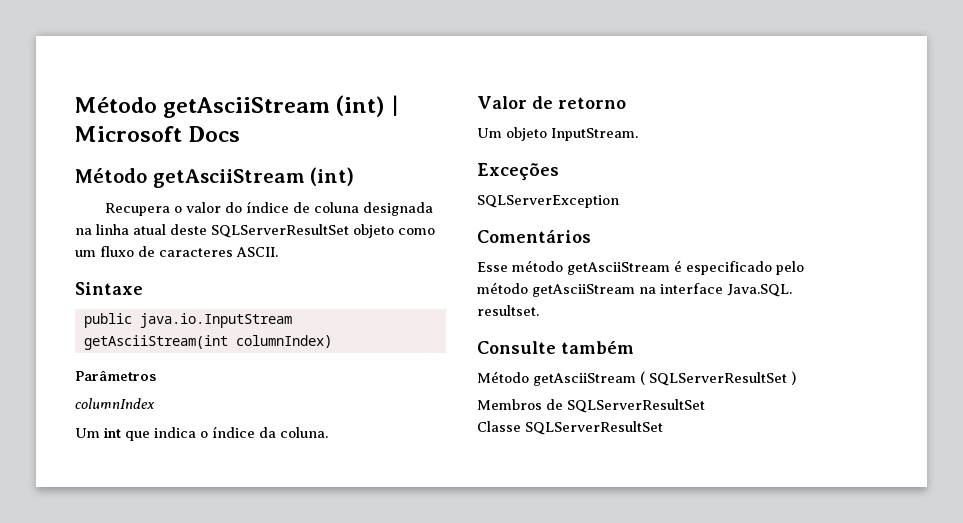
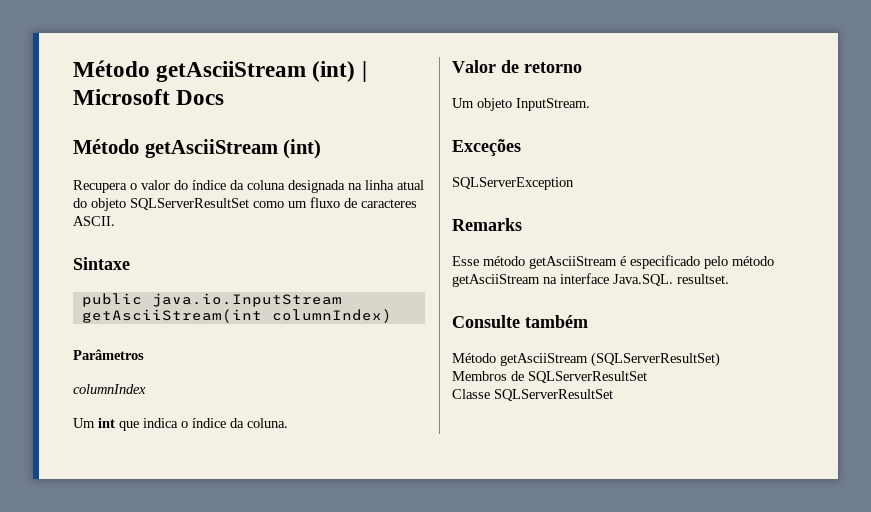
- Recupera o valor do índice de coluna designada na linha atual deste SQLServerResultSet objeto como um fluxo de caracteres ASCII.
+ Recupera o valor do índice da coluna designada na linha atual do objeto SQLServerResultSet como um fluxo de caracteres ASCII.
- Comentários
+ Remarks
- Método getAsciiStream ( SQLServerResultSet )
+ Método getAsciiStream (SQLServerResultSet)

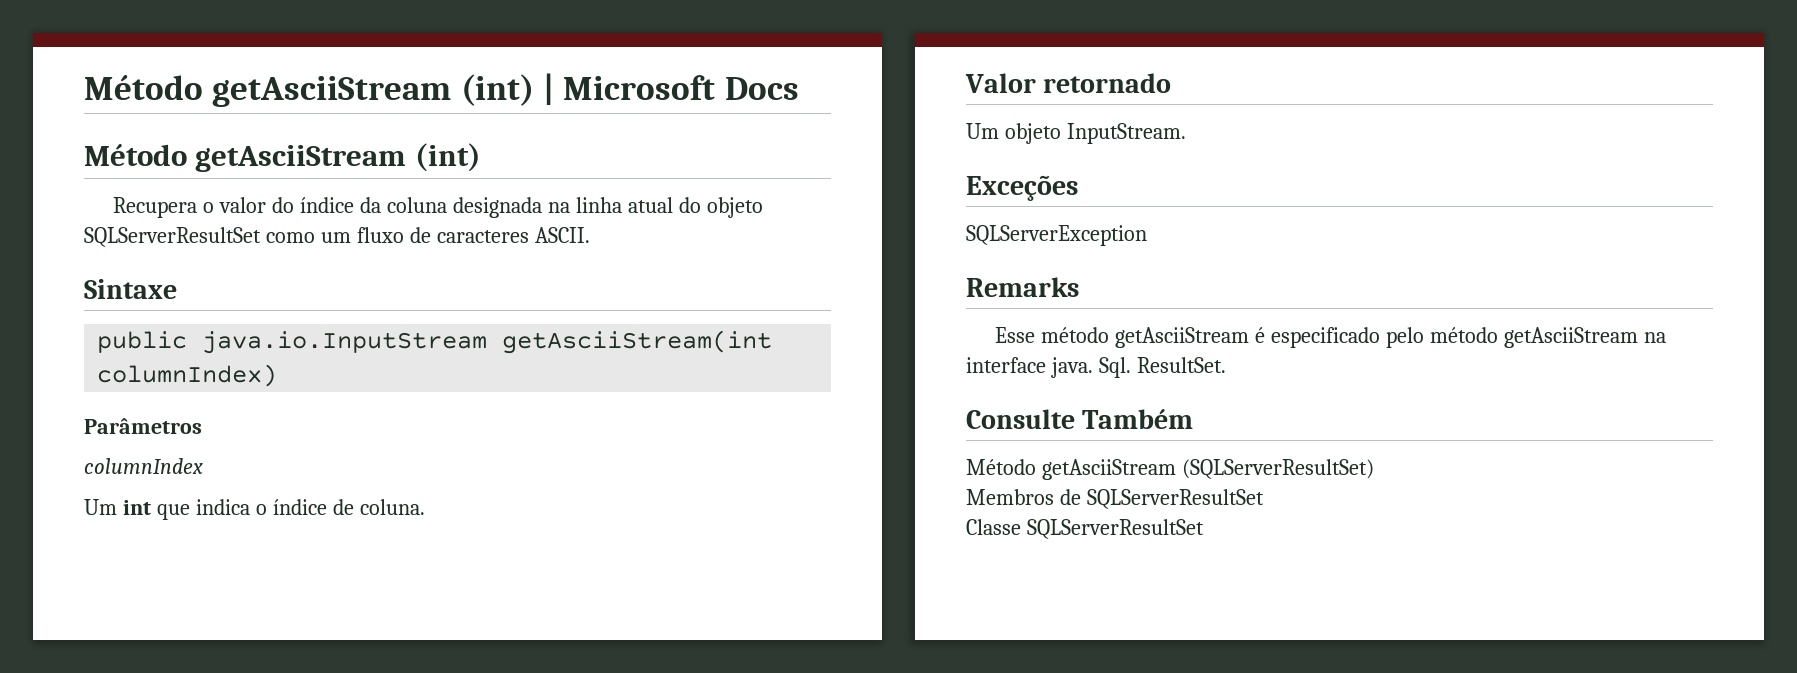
- Um int que indica o índice da coluna.
+ Um int que indica o índice de coluna.
- Valor de retorno
+ Valor retornado
- Esse método getAsciiStream é especificado pelo método getAsciiStream na interface Java.SQL. resultset.
+ Esse método getAsciiStream é especificado pelo método getAsciiStream na interface java. Sql. ResultSet.
- Consulte também
+ Consulte Também

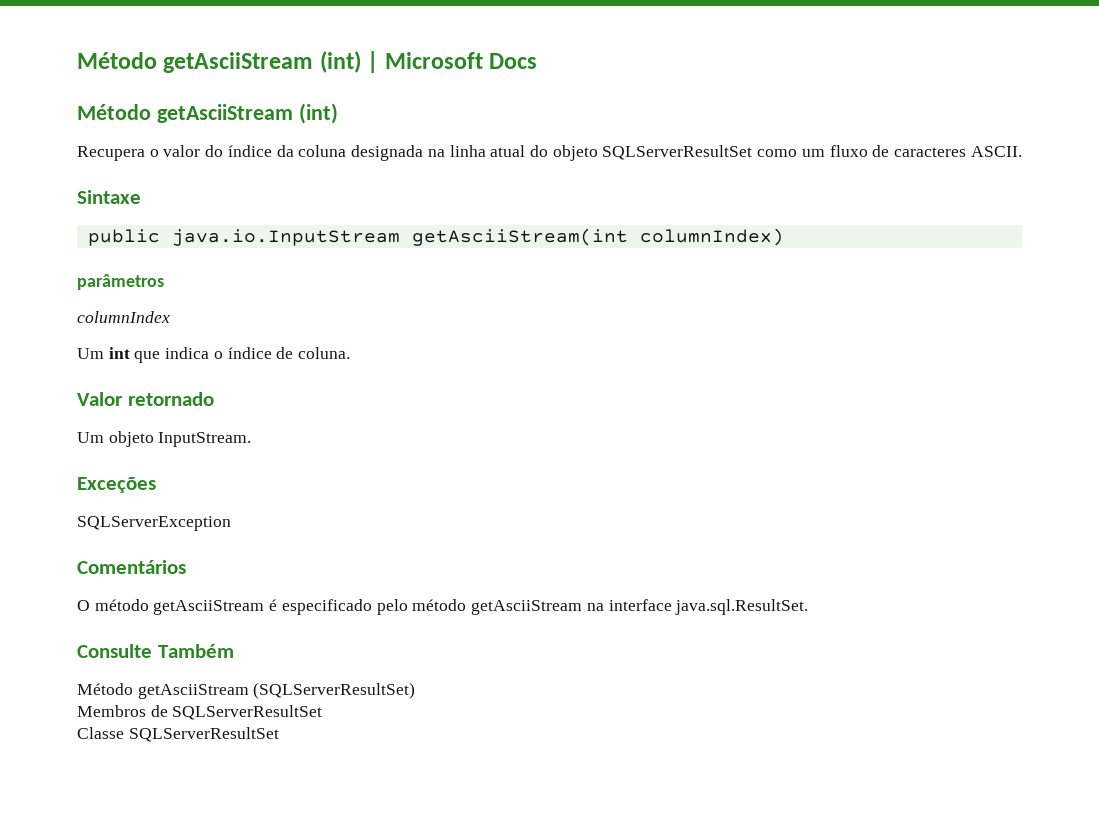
- Parâmetros
+ parâmetros
- Remarks
- Esse método getAsciiStream é especificado pelo método getAsciiStream na interface java. Sql. ResultSet.
+ Comentários
+ O método getAsciiStream é especificado pelo método getAsciiStream na interface java.sql.ResultSet.

